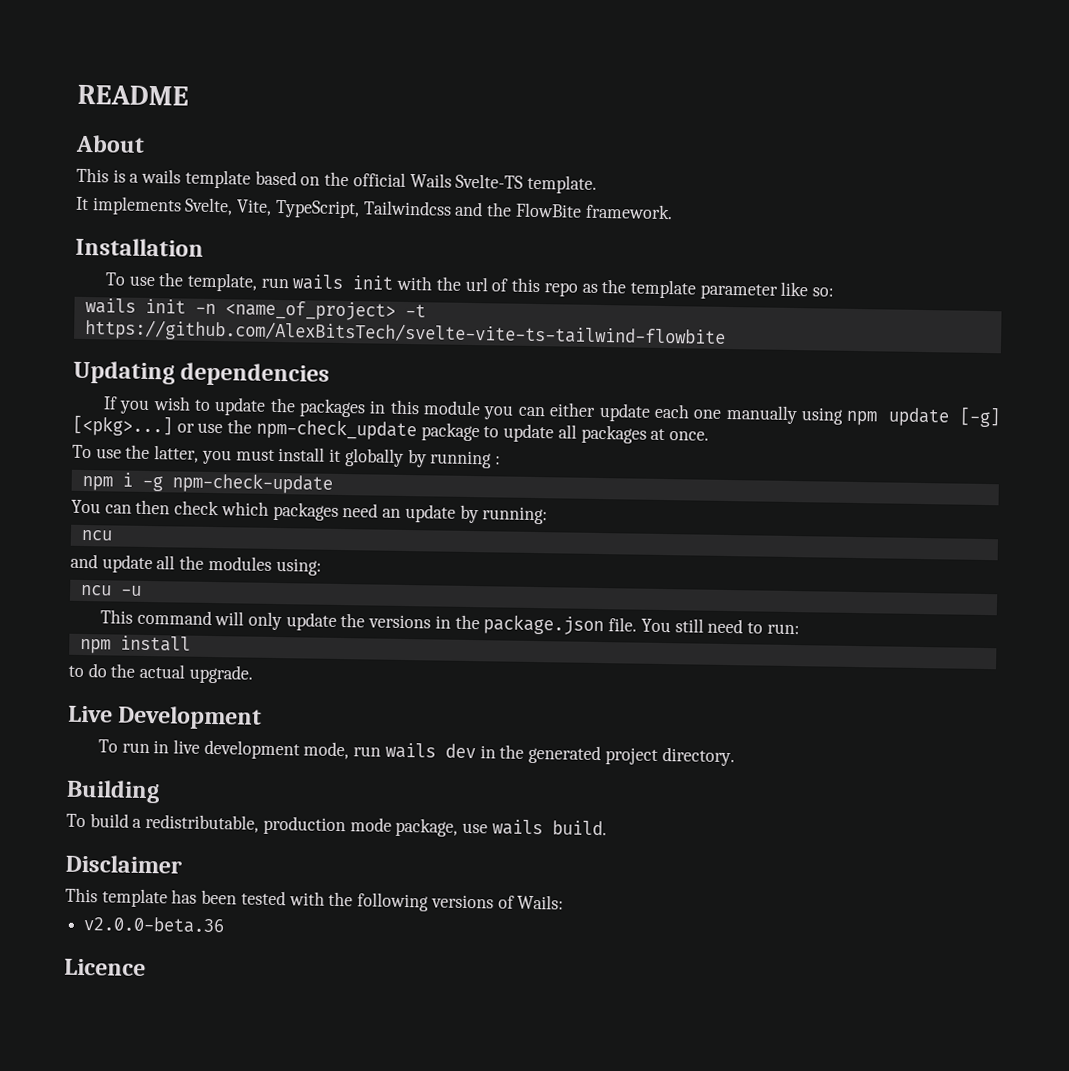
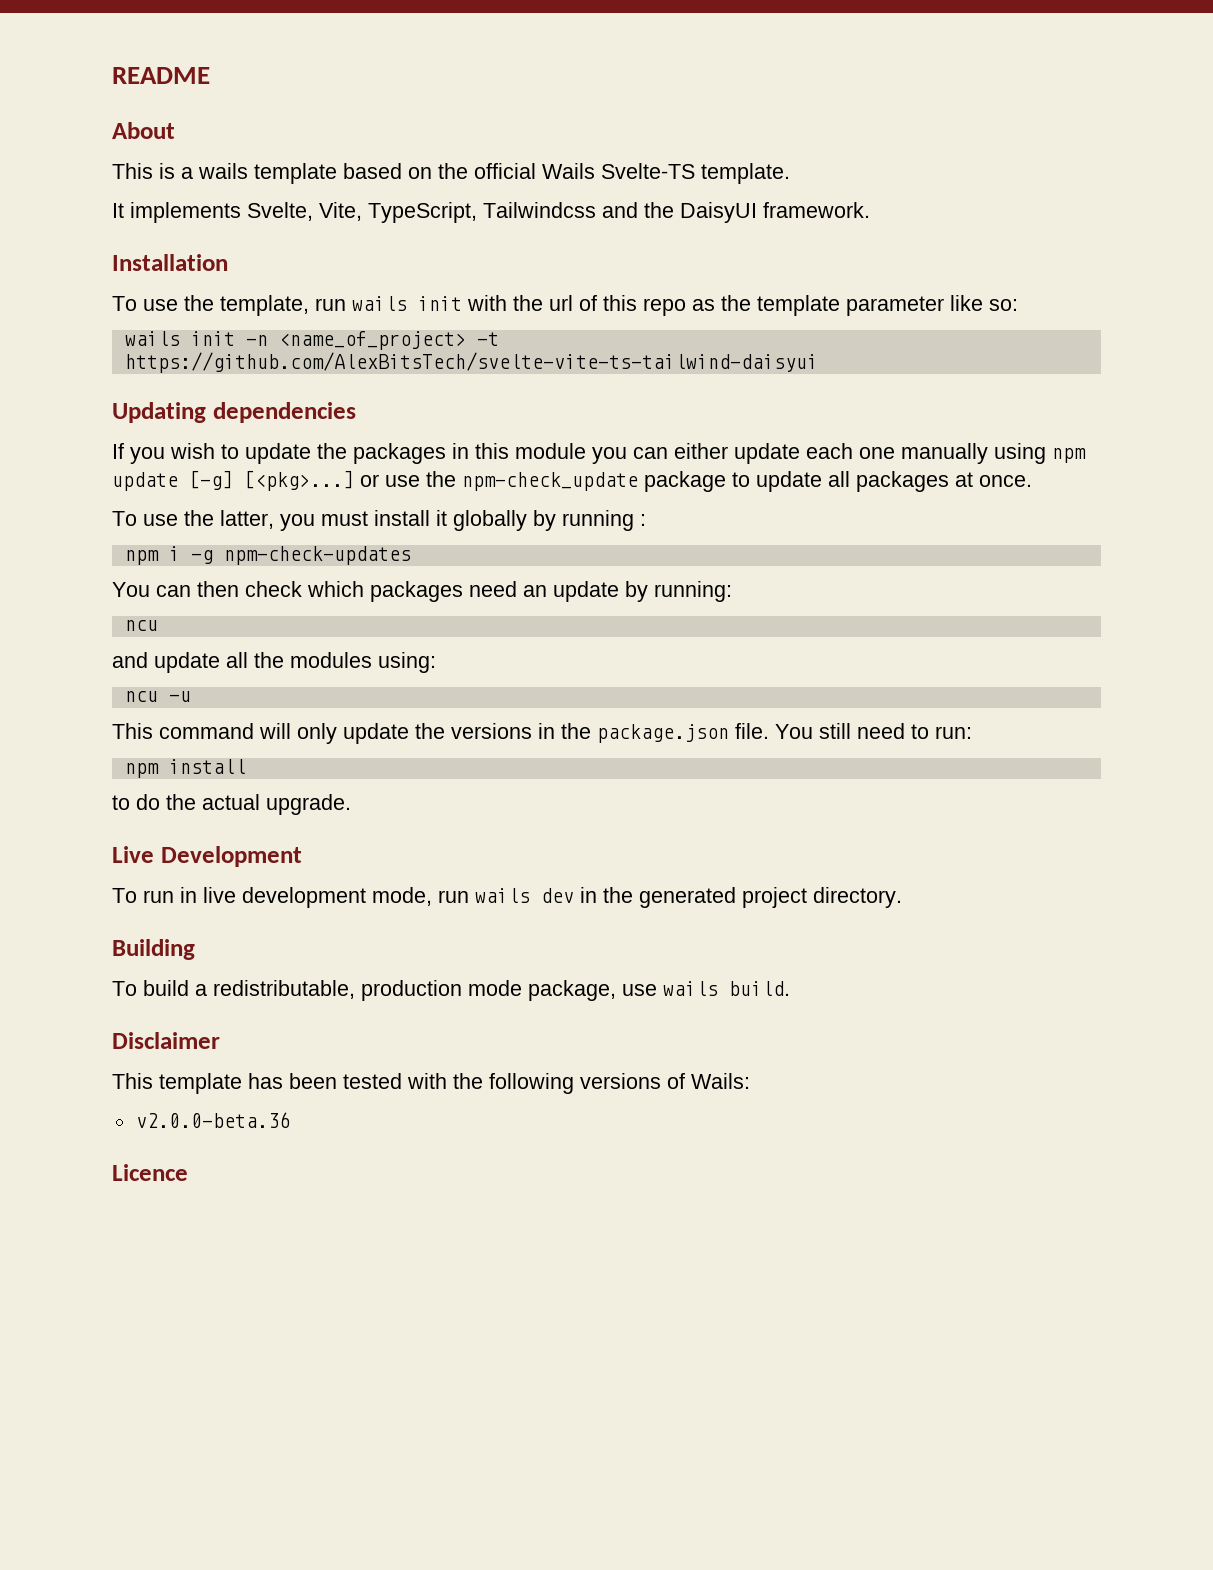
- It implements Svelte, Vite, TypeScript, Tailwindcss and the FlowBite framework.
+ It implements Svelte, Vite, TypeScript, Tailwindcss and the DaisyUI framework.
- wails init -n <name_of_project> -t https://github.com/AlexBitsTech/svelte-vite-ts-tailwind-flowbite
+ wails init -n <name_of_project> -t https://github.com/AlexBitsTech/svelte-vite-ts-tailwind-daisyui
- npm i -g npm-check-update
+ npm i -g npm-check-updates

